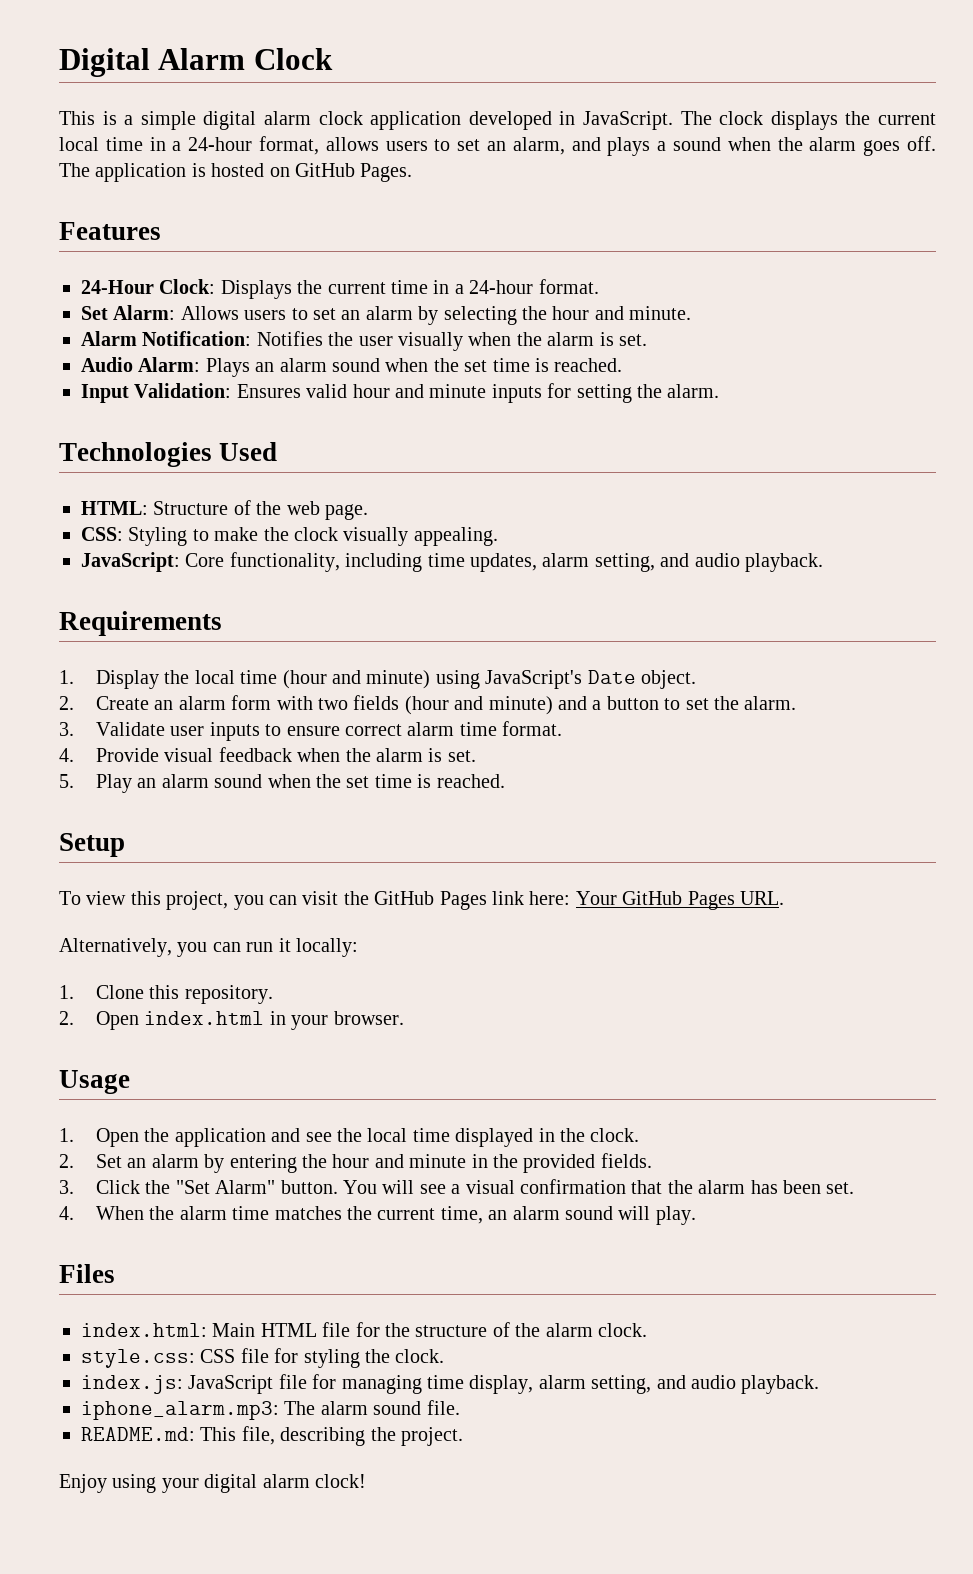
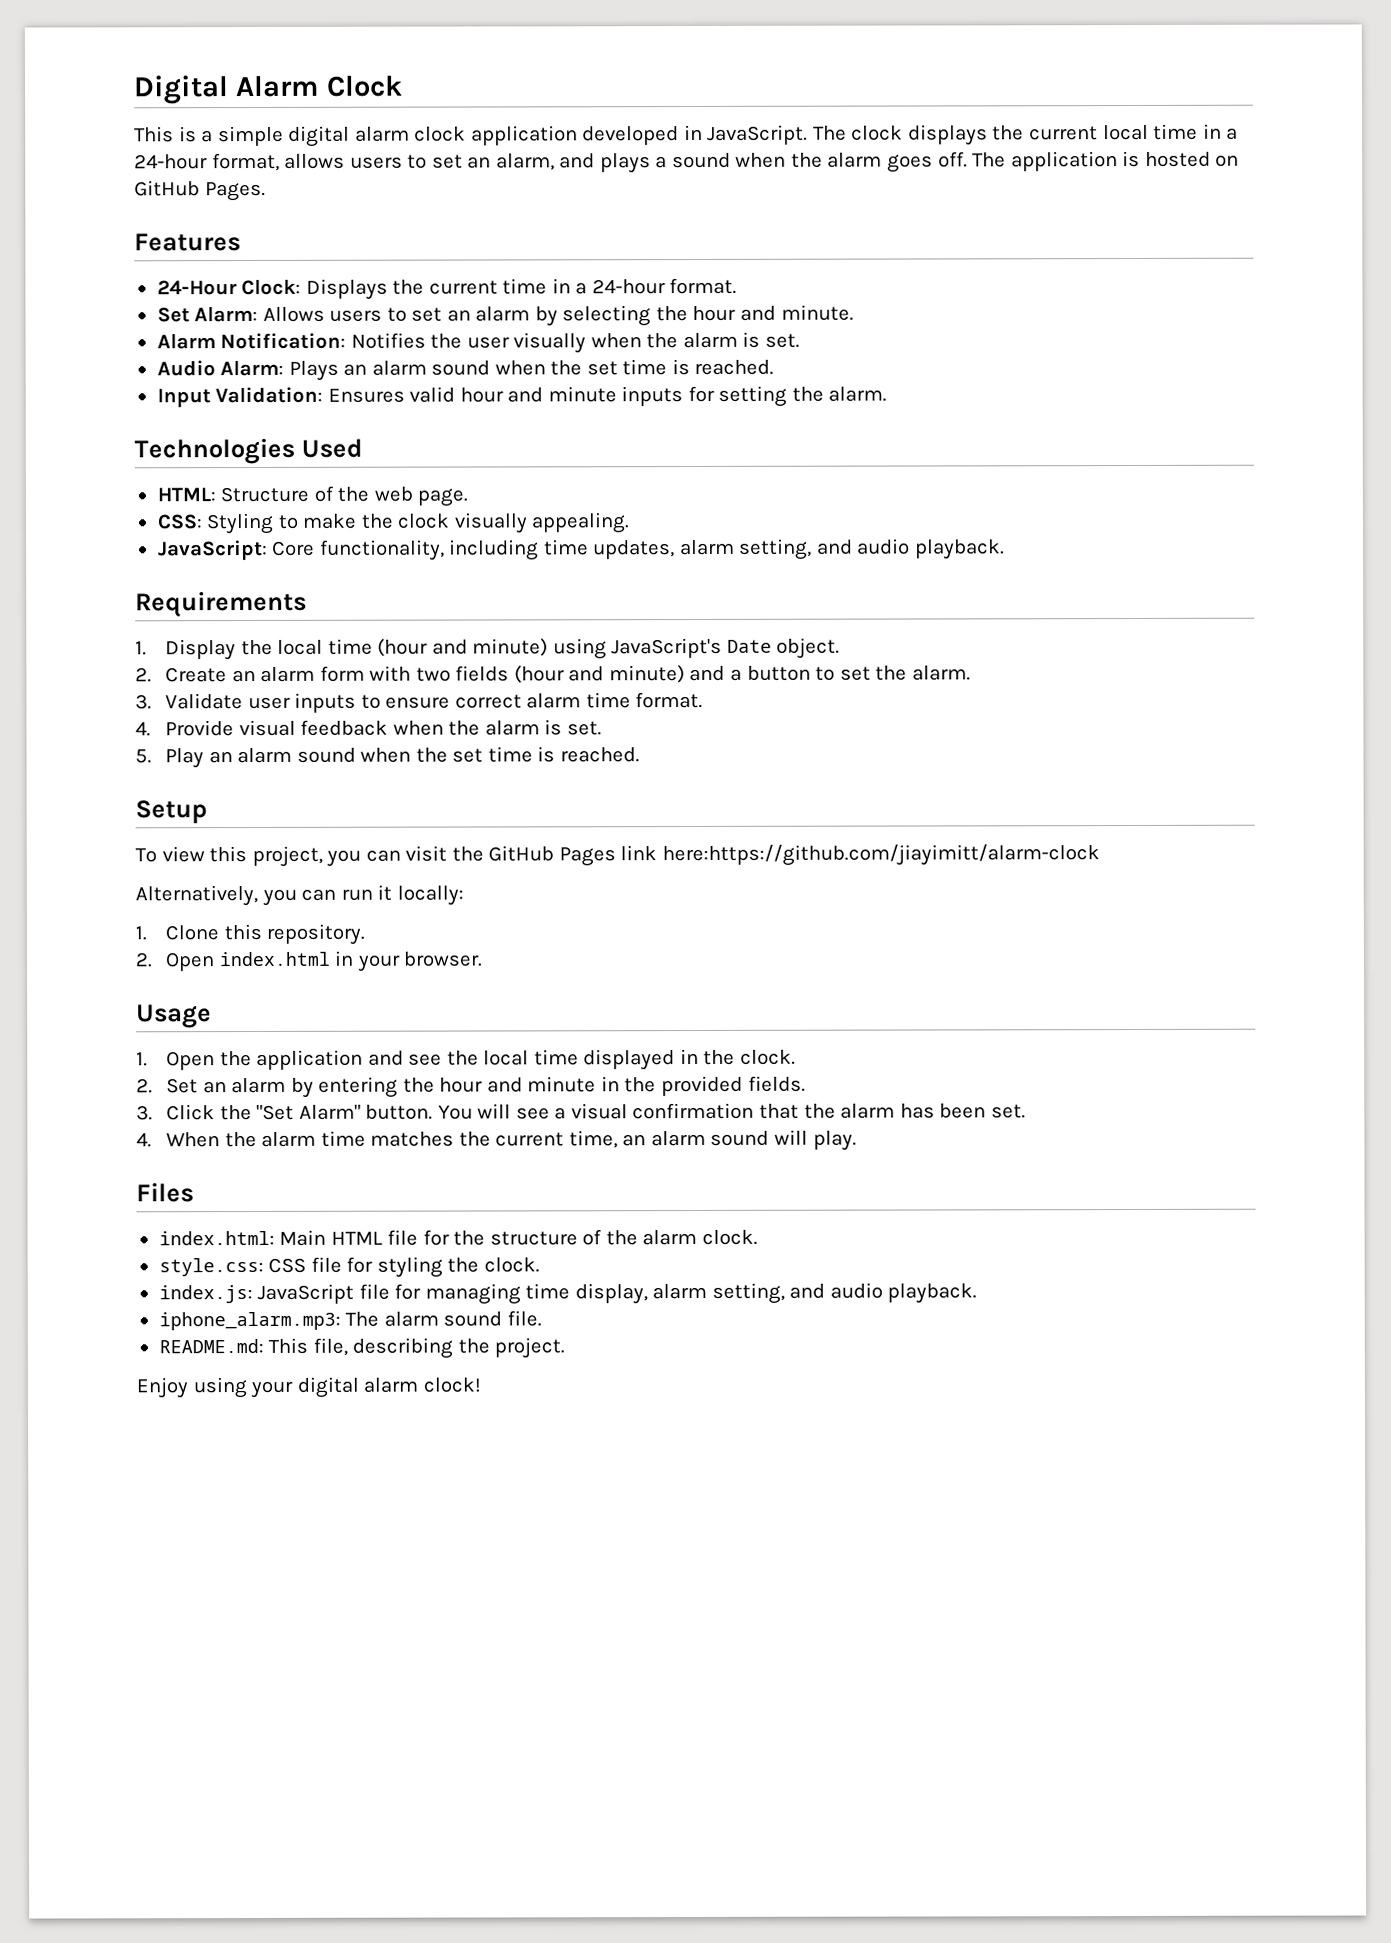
- To view this project, you can visit the GitHub Pages link here: Your GitHub Pages URL.
+ To view this project, you can visit the GitHub Pages link here:https://github.com/jiayimitt/alarm-clock

